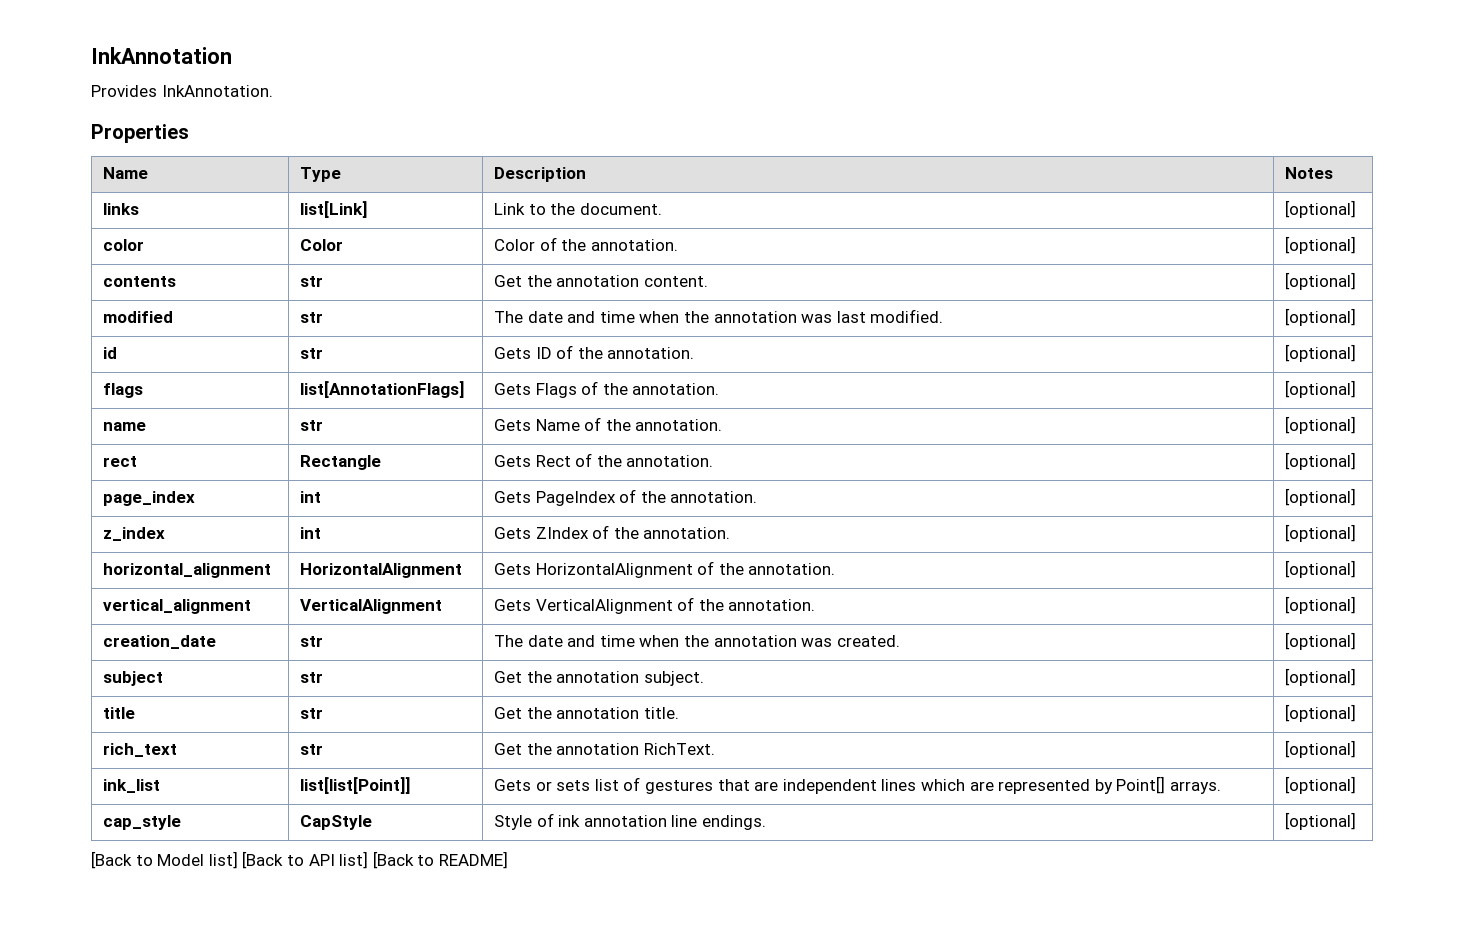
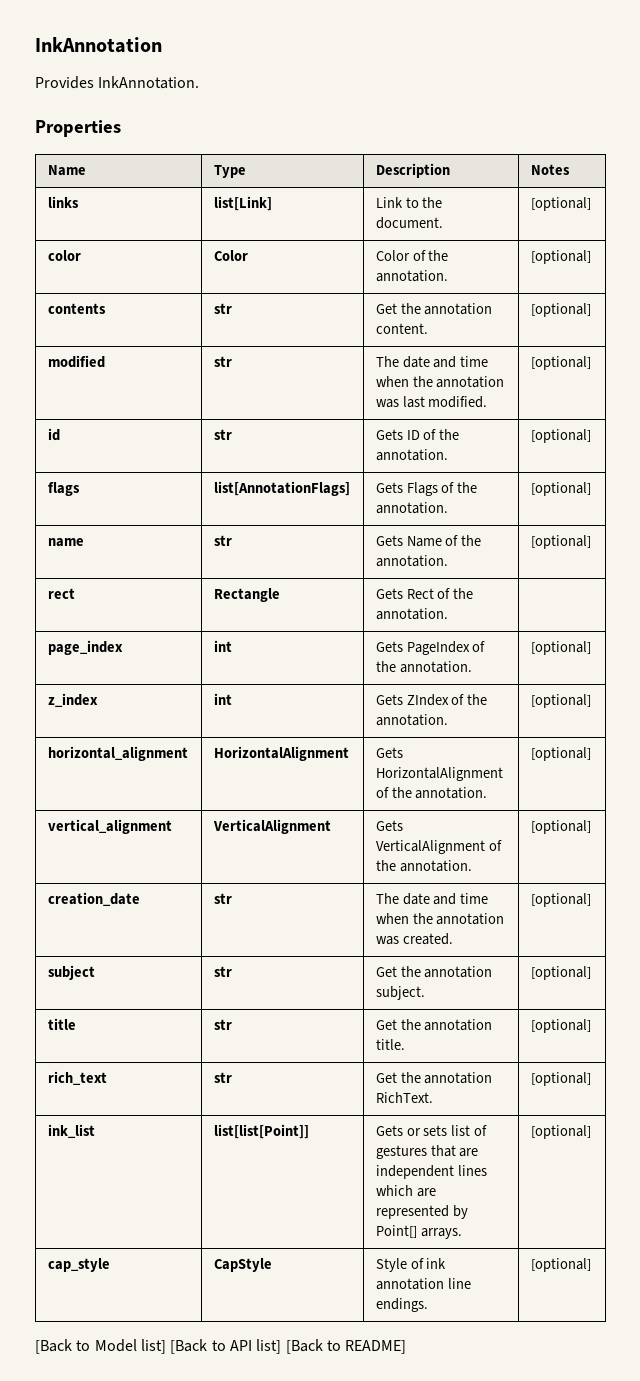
- rect | Rectangle | Gets Rect of the annotation. | [optional]
+ rect | Rectangle | Gets Rect of the annotation. |

